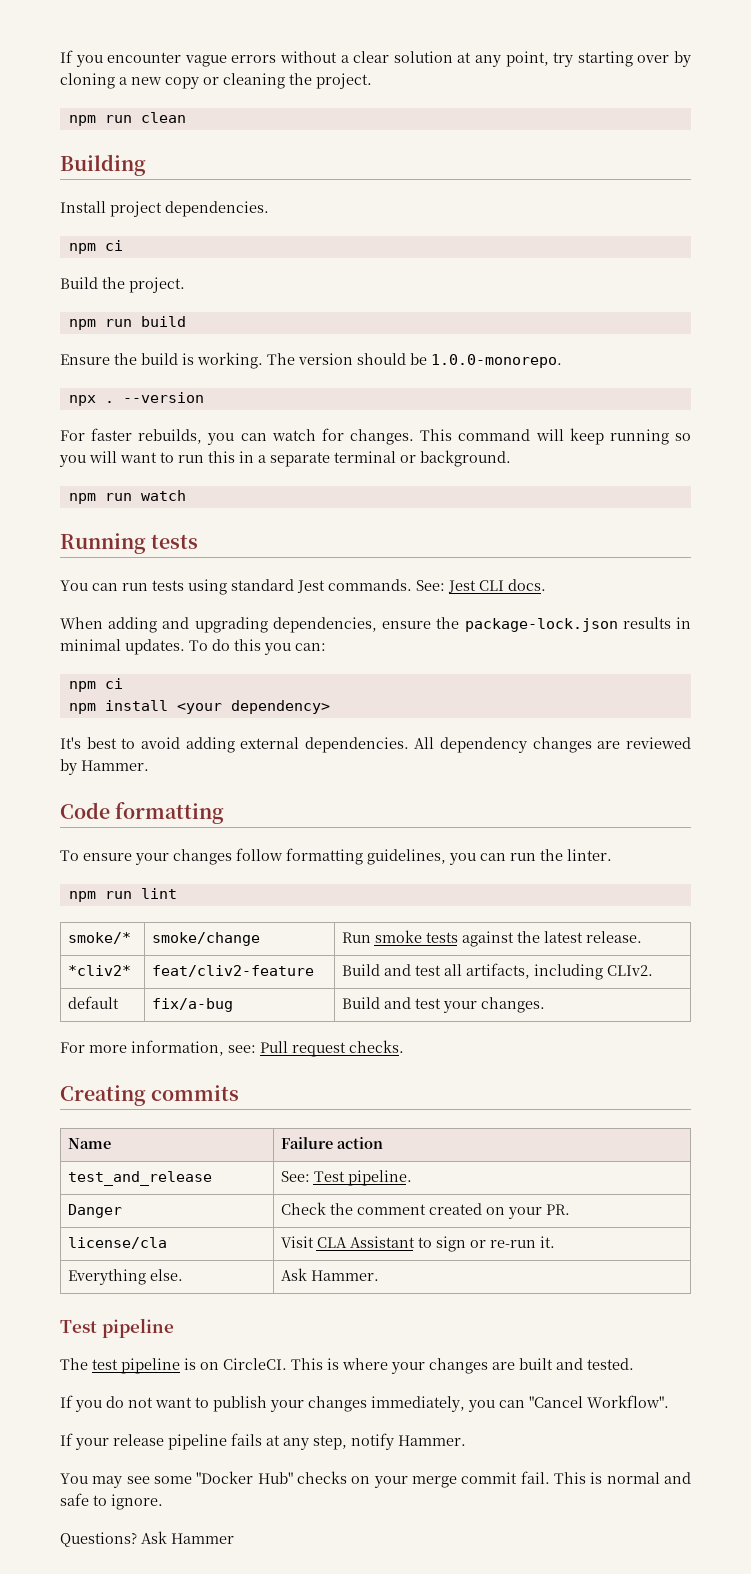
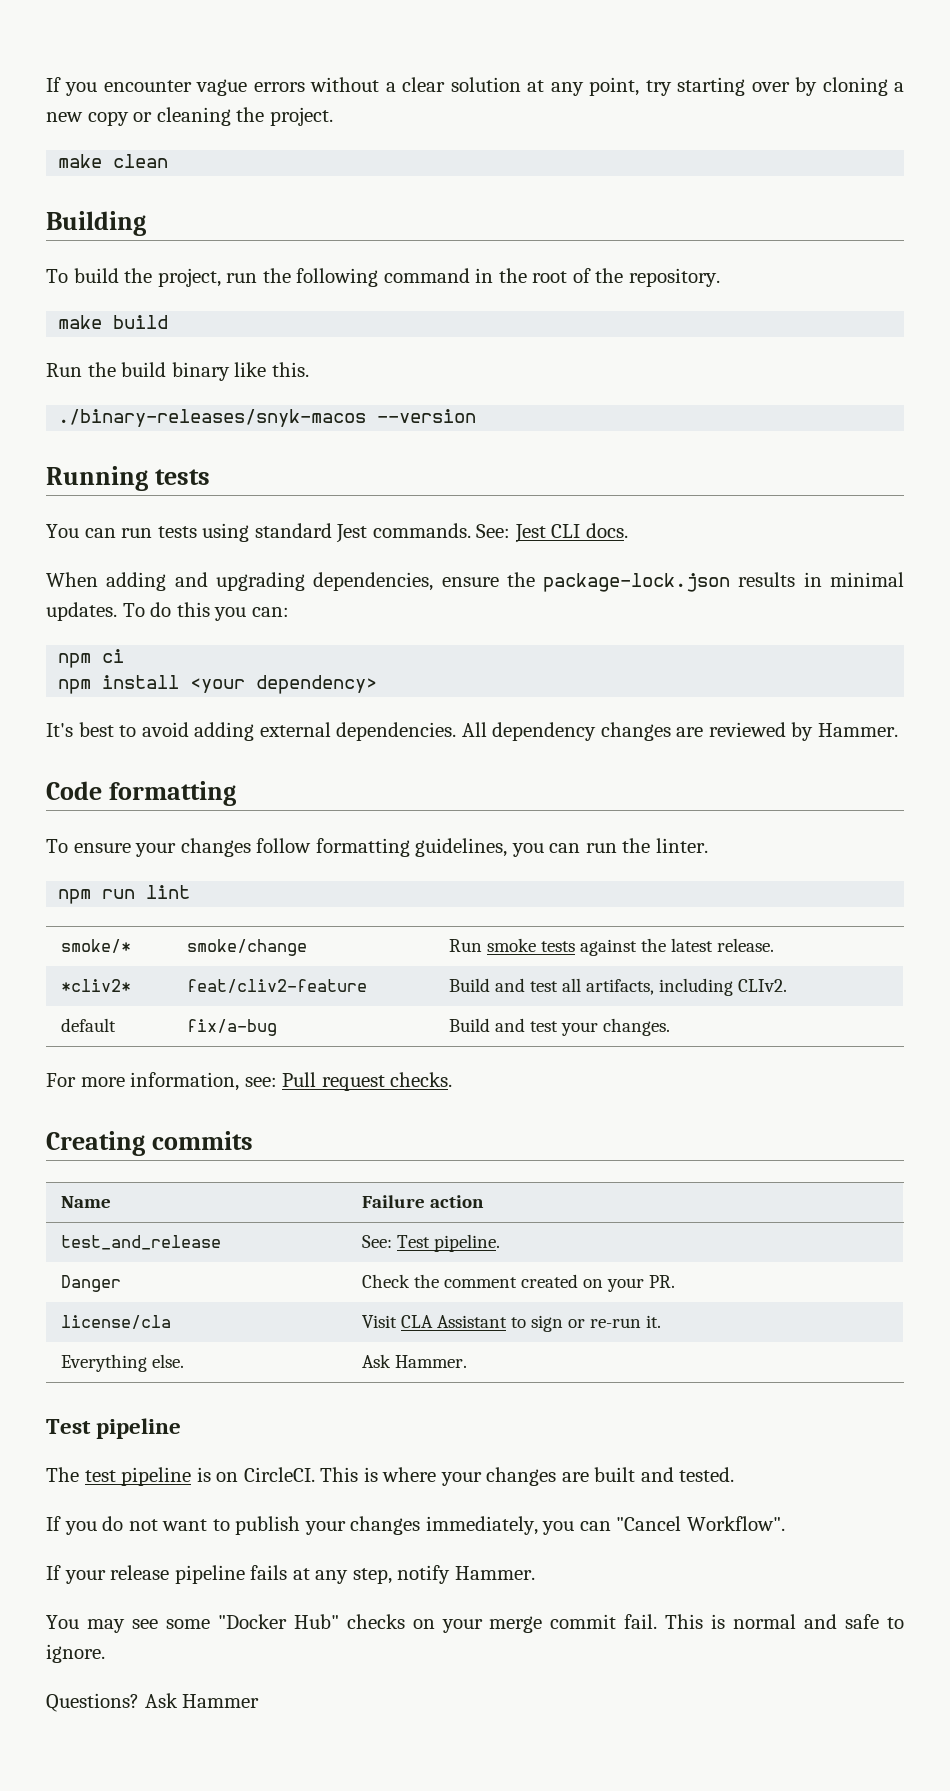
- npm run clean
+ make clean
- Install project dependencies.
- npm ci
- Build the project.
- npm run build
+ To build the project, run the following command in the root of the repository.
+ make build
- Ensure the build is working. The version should be 1.0.0-monorepo.
- npx . --version
- For faster rebuilds, you can watch for changes. This command will keep running so you will want to run this in a separate terminal or background.
- npm run watch
+ Run the build binary like this.
+ ./binary-releases/snyk-macos --version

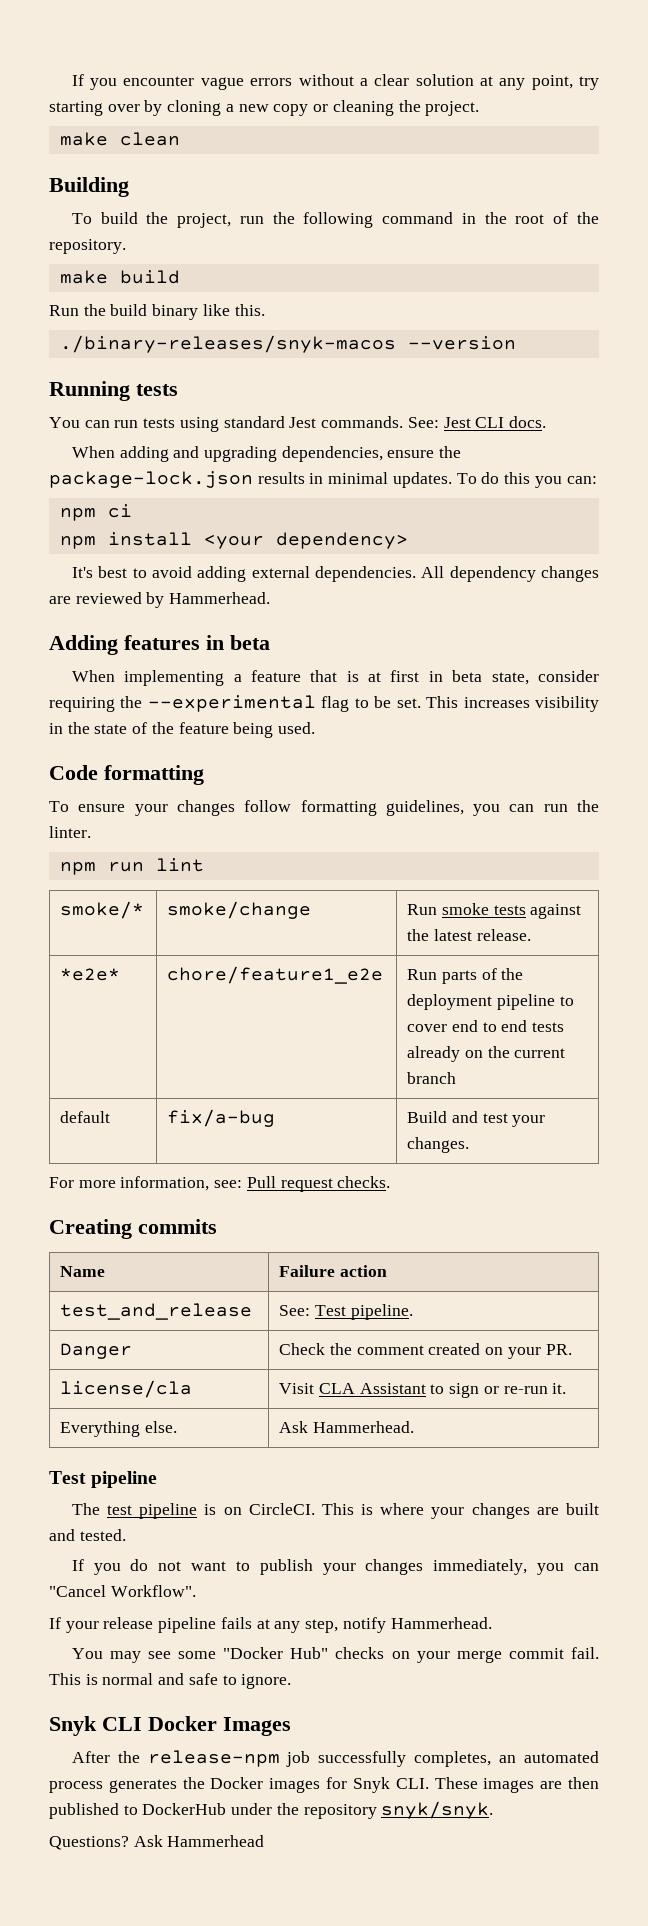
- All dependency changes are reviewed by Hammer.
+ All dependency changes are reviewed by Hammerhead.
+ Adding features in beta
+ When implementing a feature that is at first in beta state, consider requiring the --experimental flag to be set. This increases visibility in the state of the feature being used.
- *cliv2* | feat/cliv2-feature | Build and test all artifacts, including CLIv2.
+ *e2e* | chore/feature1_e2e | Run parts of the deployment pipeline to cover end to end tests already on the current branch
- Everything else. | Ask Hammer.
+ Everything else. | Ask Hammerhead.
- If your release pipeline fails at any step, notify Hammer.
+ If your release pipeline fails at any step, notify Hammerhead.
+ Snyk CLI Docker Images
+ After the release-npm job successfully completes, an automated process generates the Docker images for Snyk CLI. These images are then published to DockerHub under the repository snyk/snyk.
- Ask Hammer
+ Ask Hammerhead

